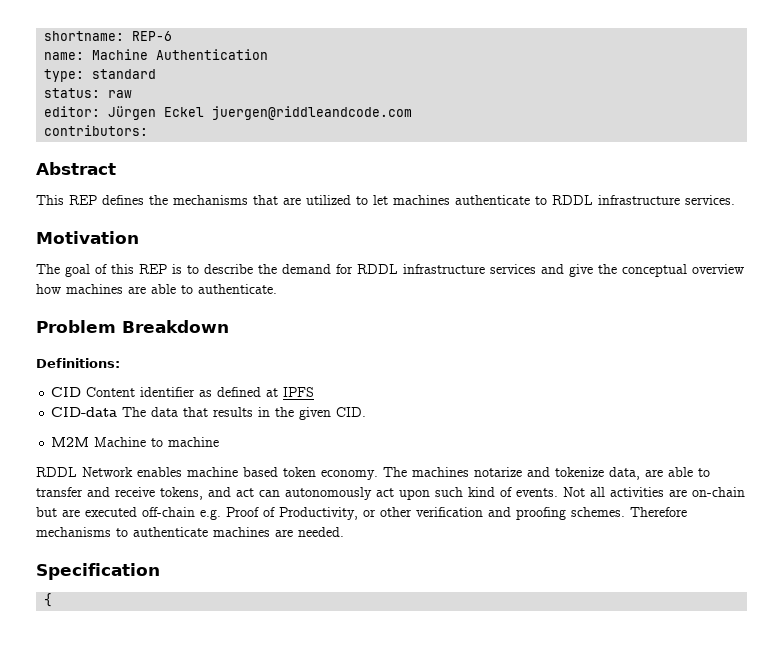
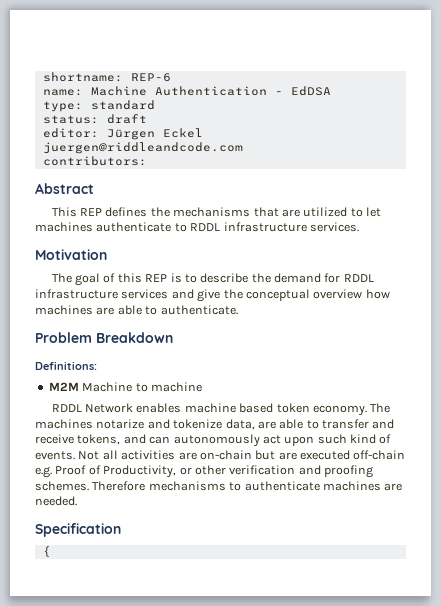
- name: Machine Authentication
+ name: Machine Authentication - EdDSA
- status: raw
+ status: draft
- CID Content identifier as defined at IPFS
- CID-data The data that results in the given CID.
- The machines notarize and tokenize data, are able to transfer and receive tokens, and act can autonomously act upon such kind of events.
+ The machines notarize and tokenize data, are able to transfer and receive tokens, and can autonomously act upon such kind of events.

